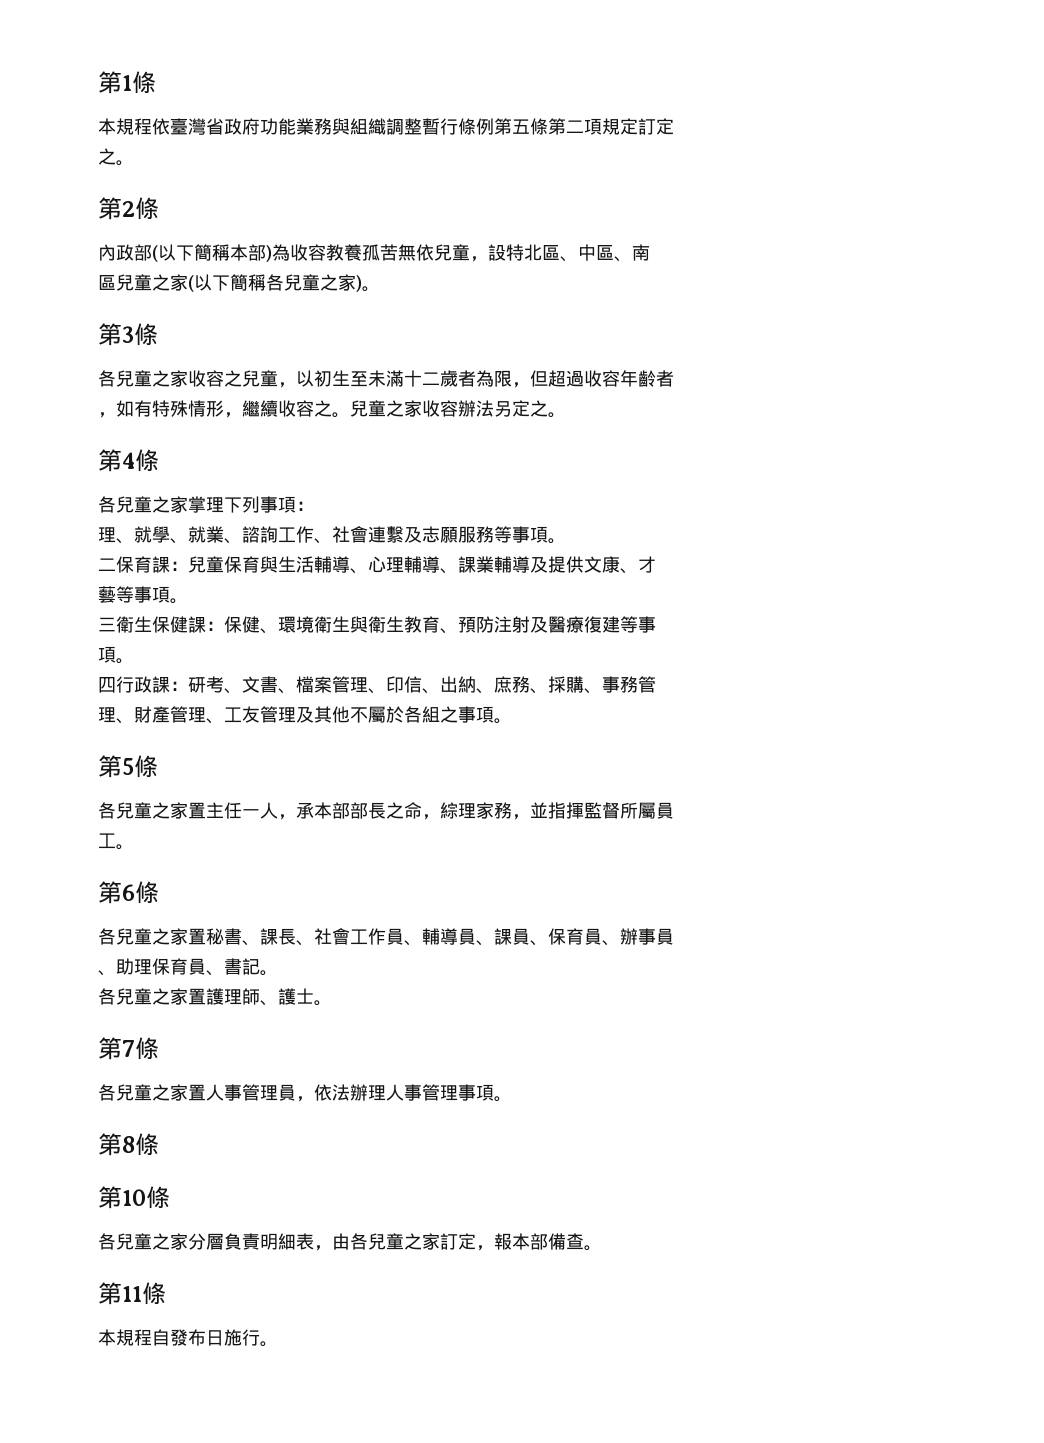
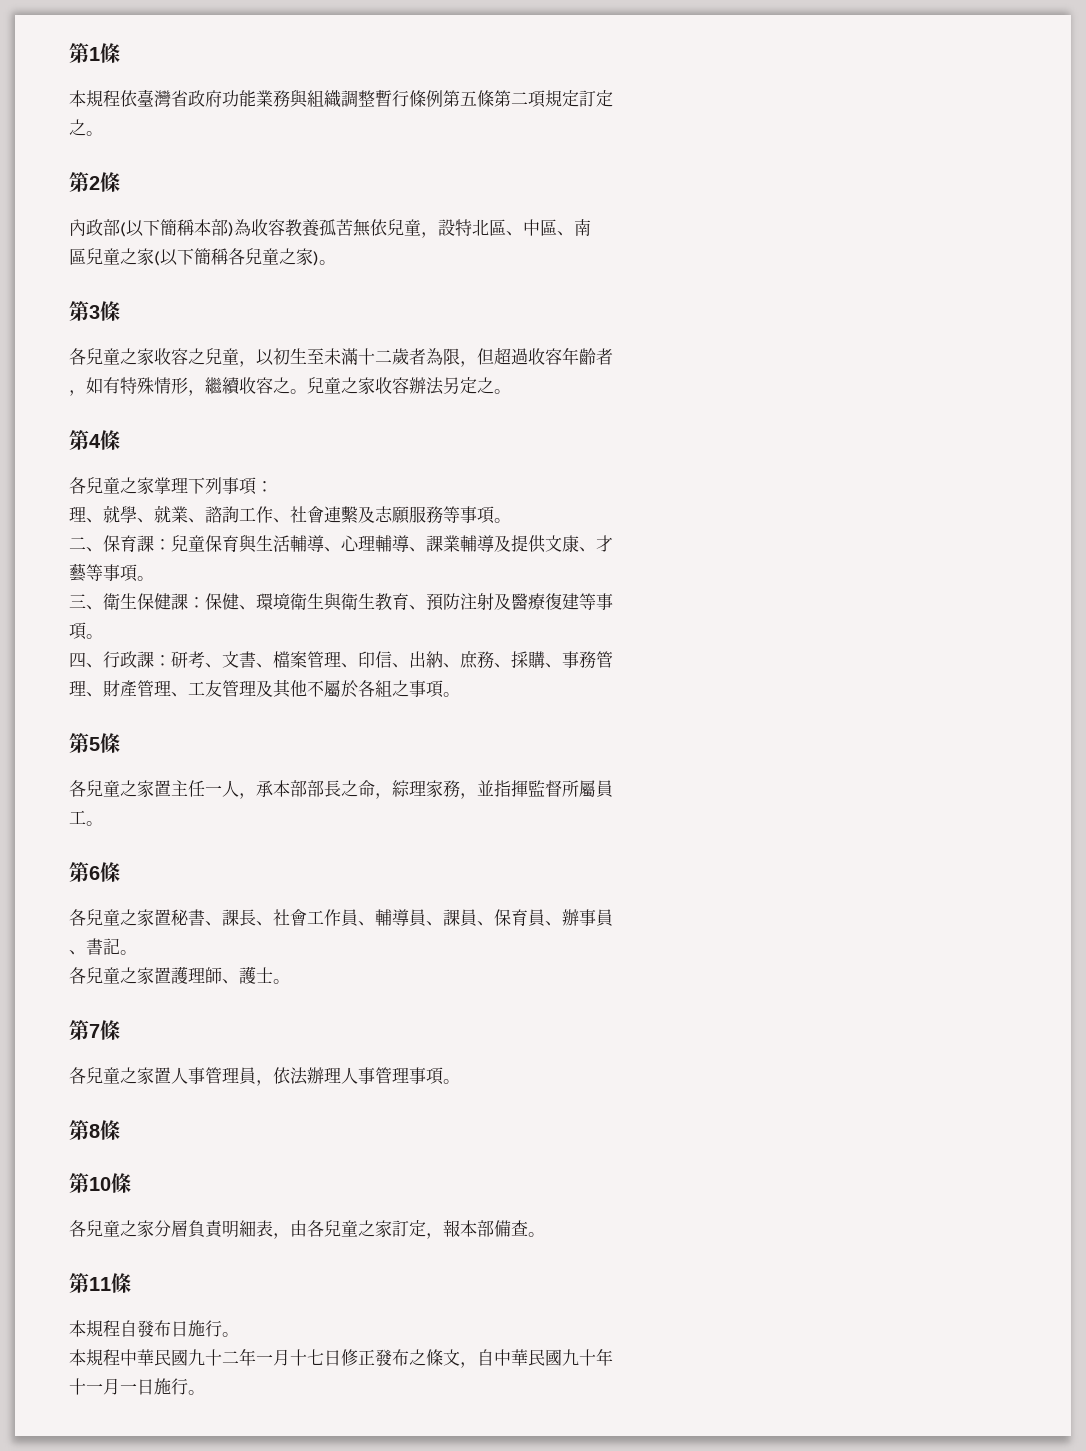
- 二保育課：兒童保育與生活輔導、心理輔導、課業輔導及提供文康、才
+ 二、保育課：兒童保育與生活輔導、心理輔導、課業輔導及提供文康、才
- 三衛生保健課：保健、環境衛生與衛生教育、預防注射及醫療復建等事
+ 三、衛生保健課：保健、環境衛生與衛生教育、預防注射及醫療復建等事
- 四行政課：研考、文書、檔案管理、印信、出納、庶務、採購、事務管
+ 四、行政課：研考、文書、檔案管理、印信、出納、庶務、採購、事務管
- 、助理保育員、書記。
+ 、書記。
+ 本規程中華民國九十二年一月十七日修正發布之條文，自中華民國九十年
+ 十一月一日施行。

